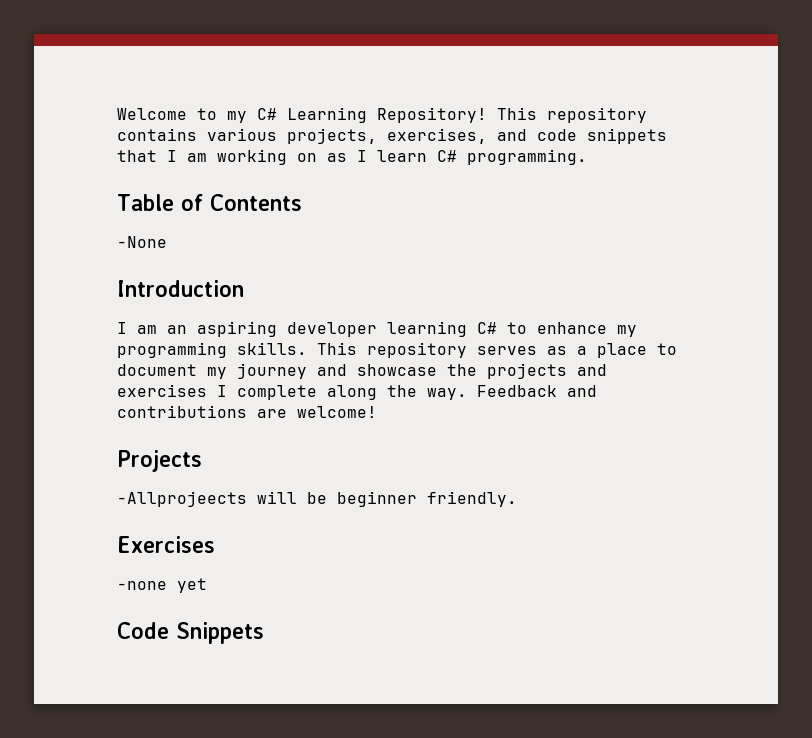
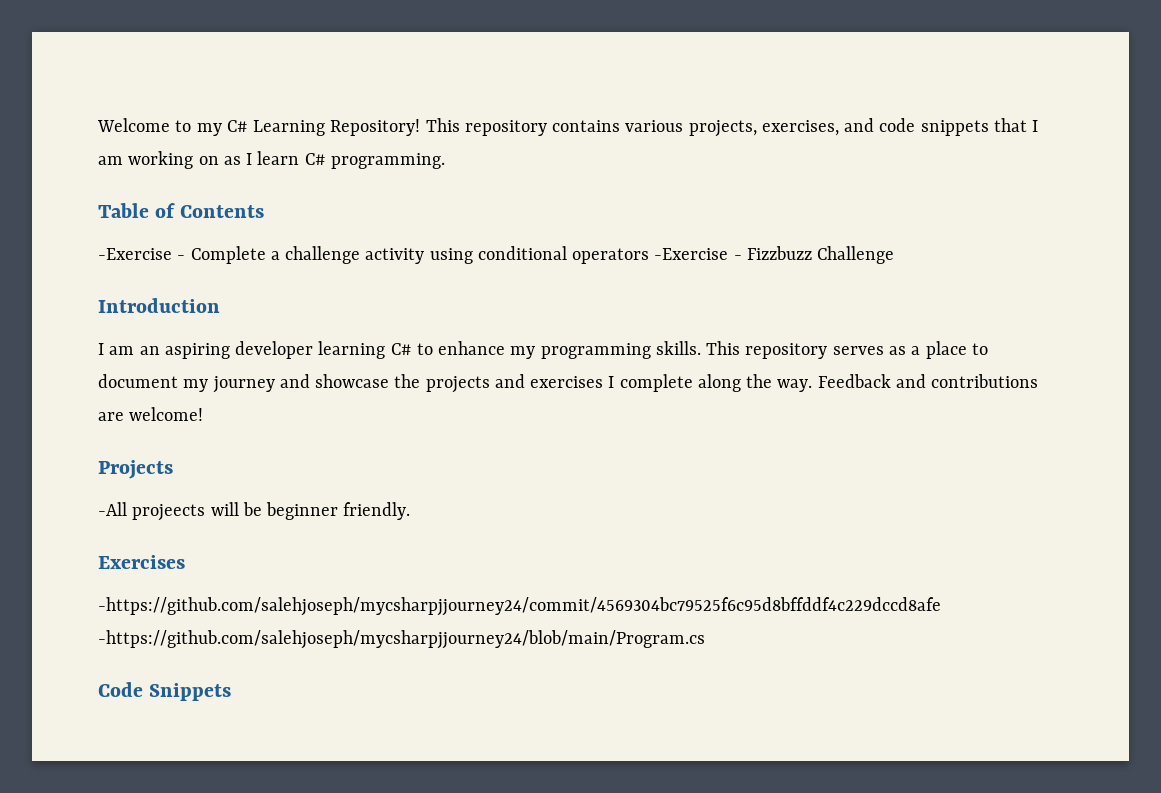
- -None
+ -Exercise - Complete a challenge activity using conditional operators -Exercise - Fizzbuzz Challenge
- -Allprojeects will be beginner friendly.
+ -All projeects will be beginner friendly.
- -none yet
+ -https://github.com/salehjoseph/mycsharpjjourney24/commit/4569304bc79525f6c95d8bffddf4c229dccd8afe -https://github.com/salehjoseph/mycsharpjjourney24/blob/main/Program.cs

